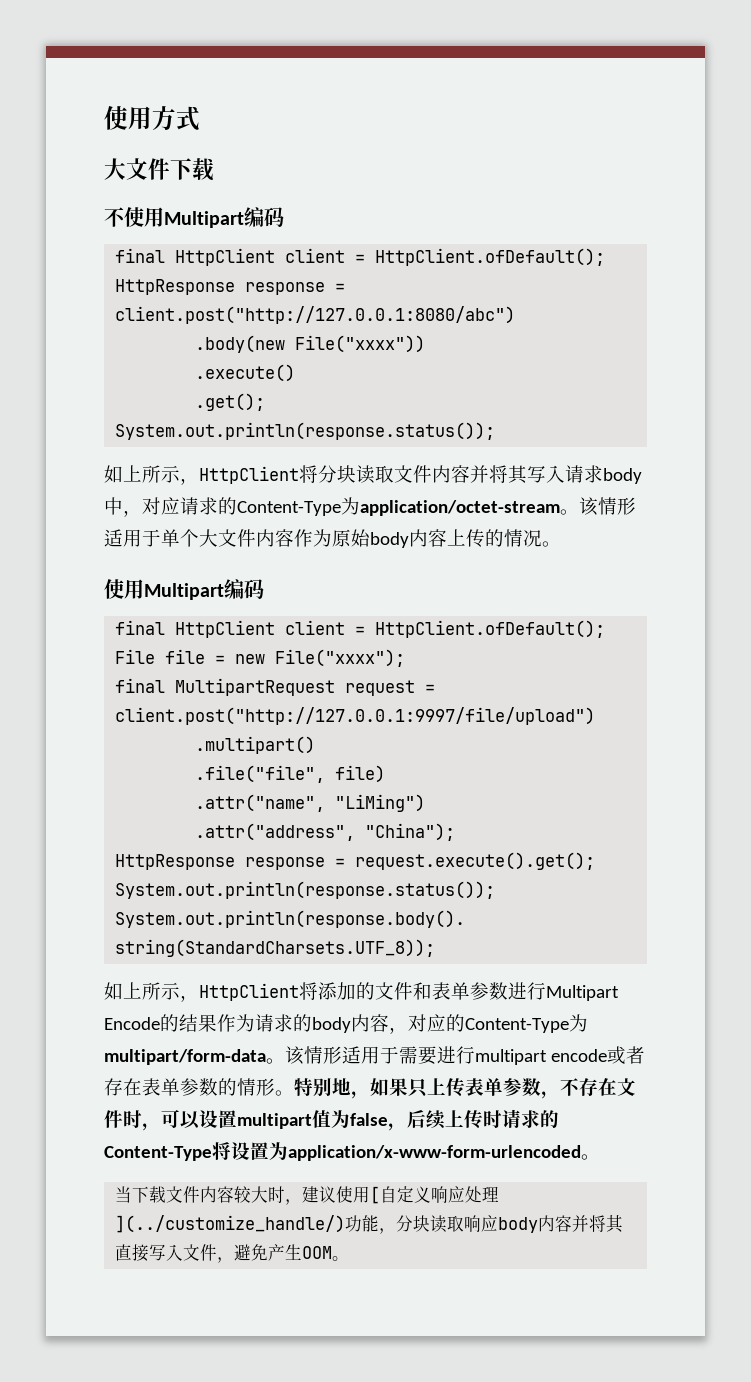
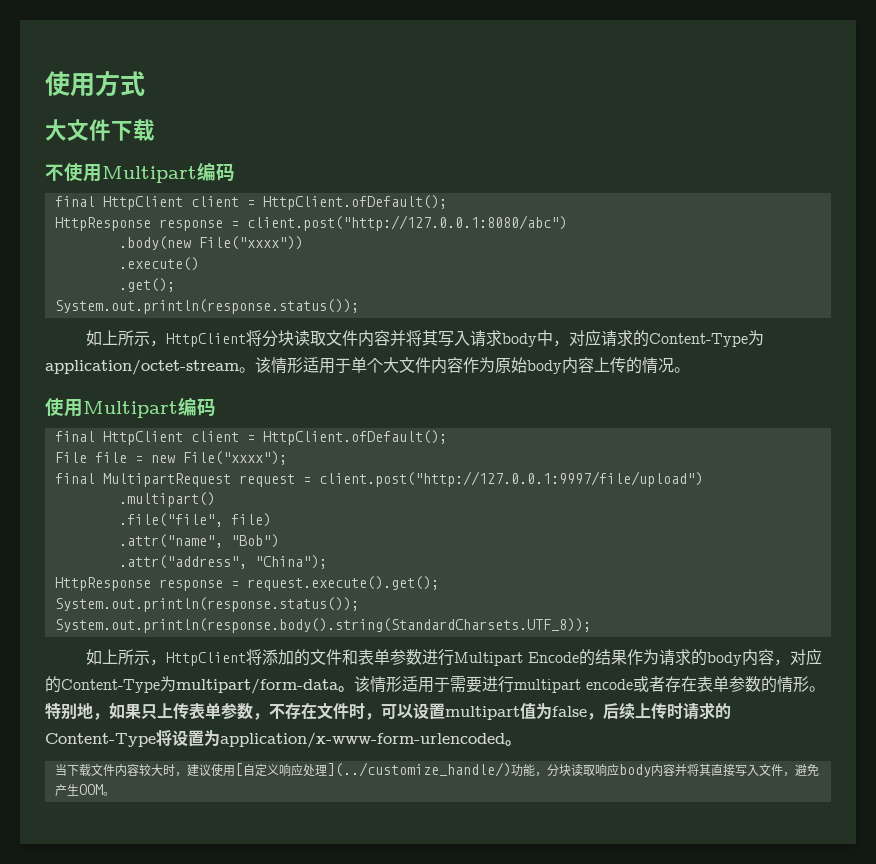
- .attr("name", "LiMing")
+ .attr("name", "Bob")

